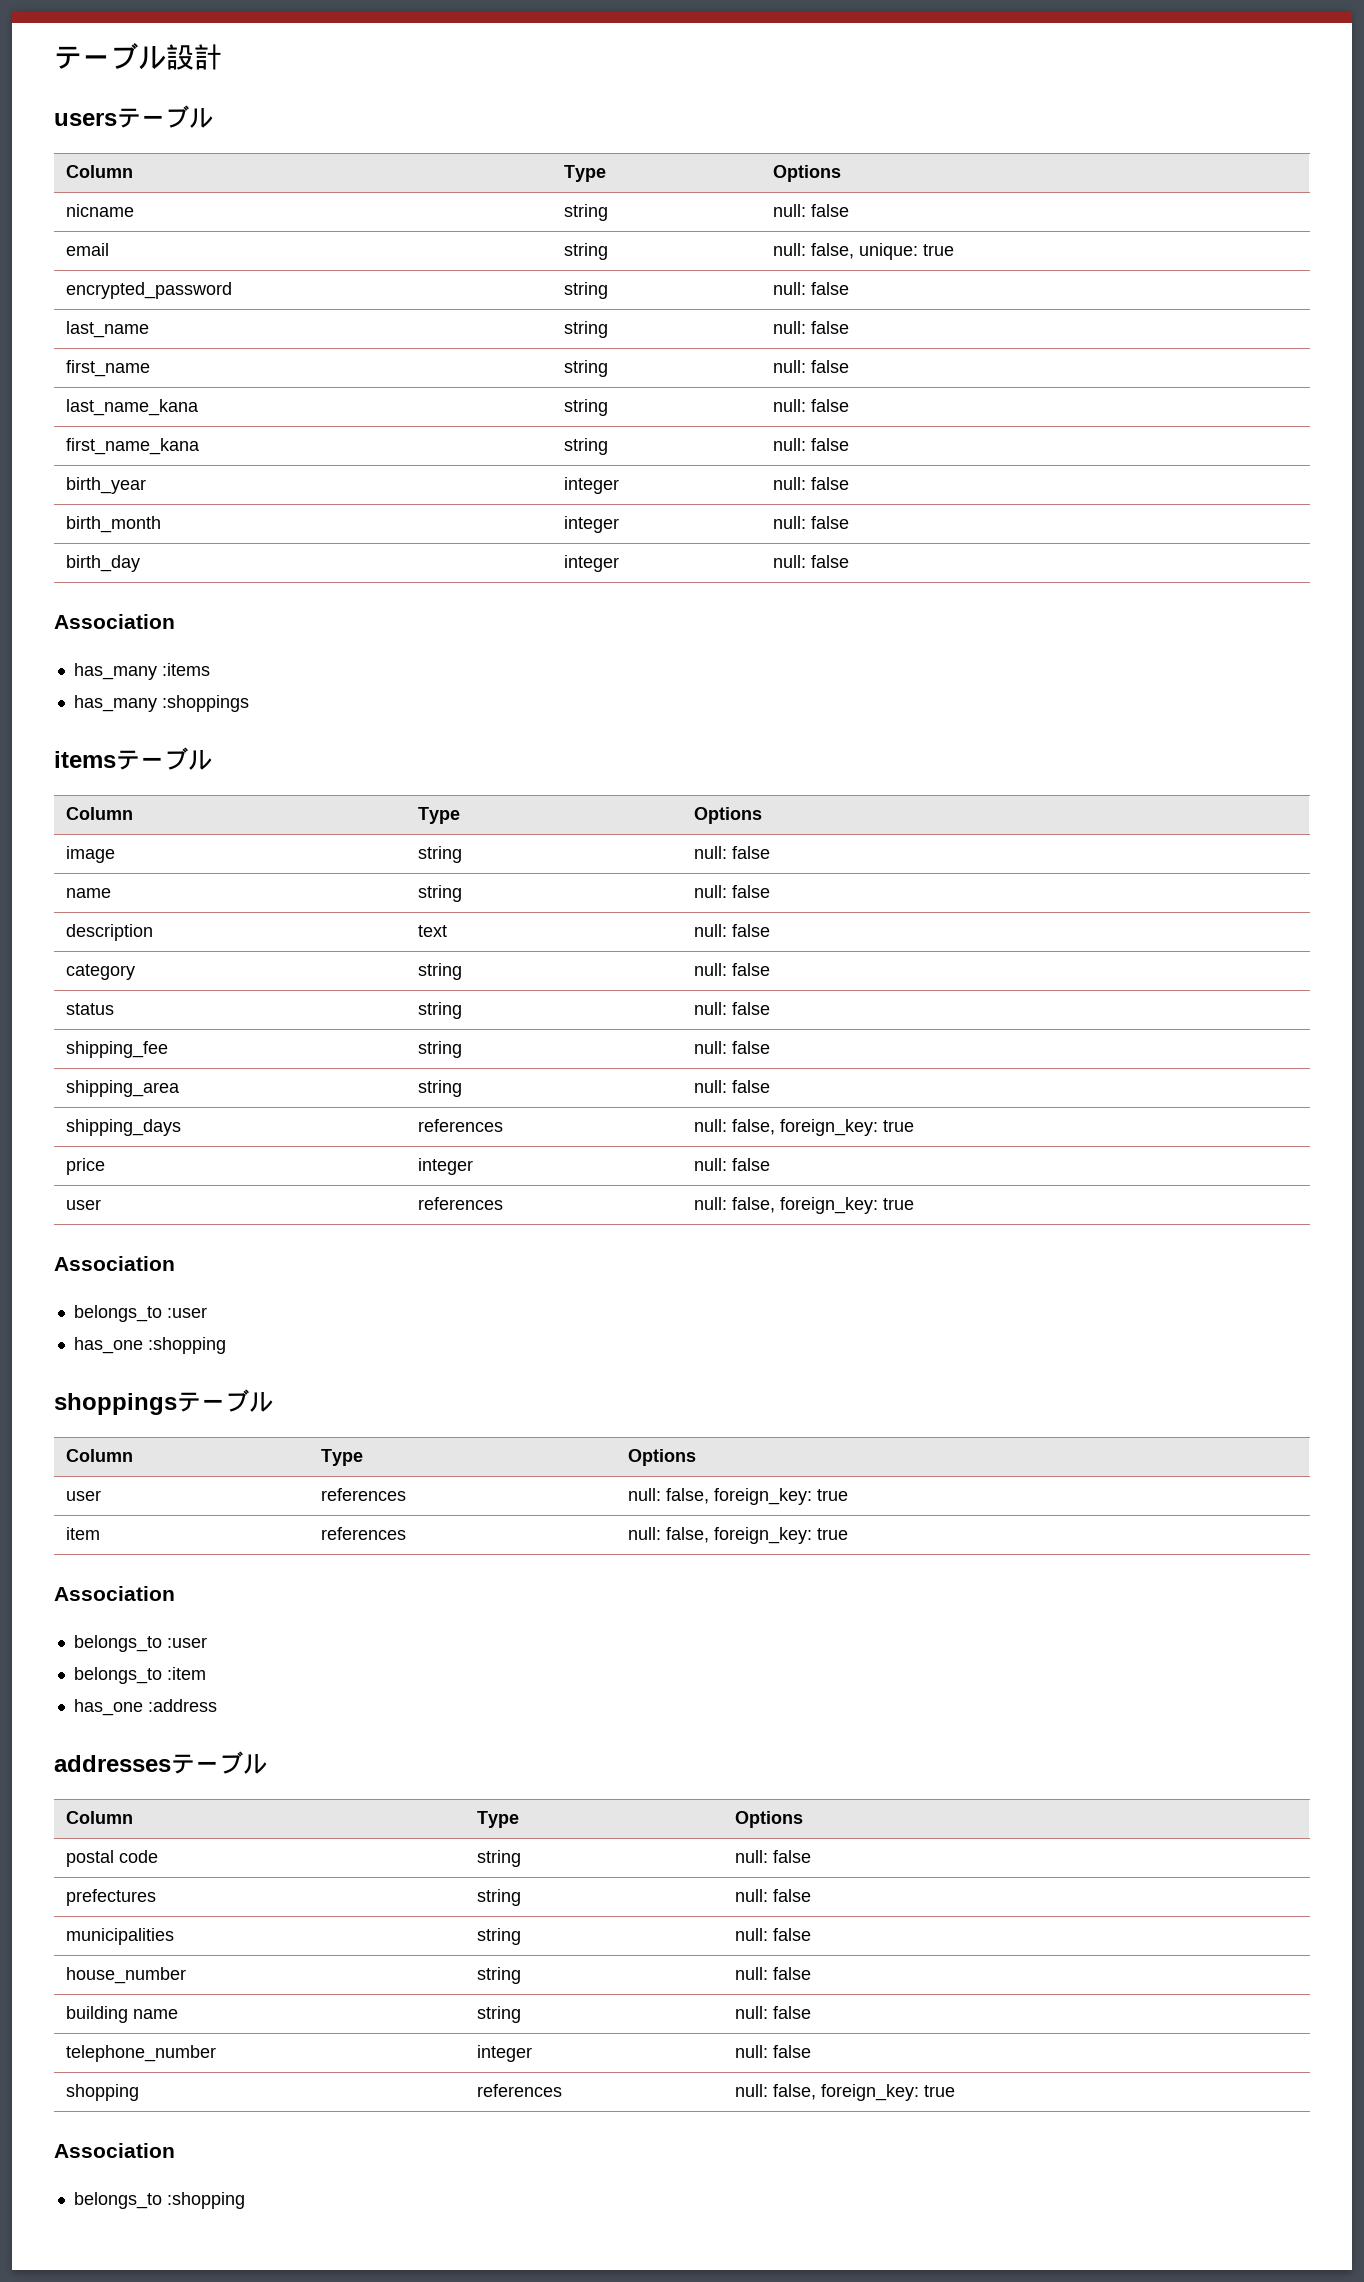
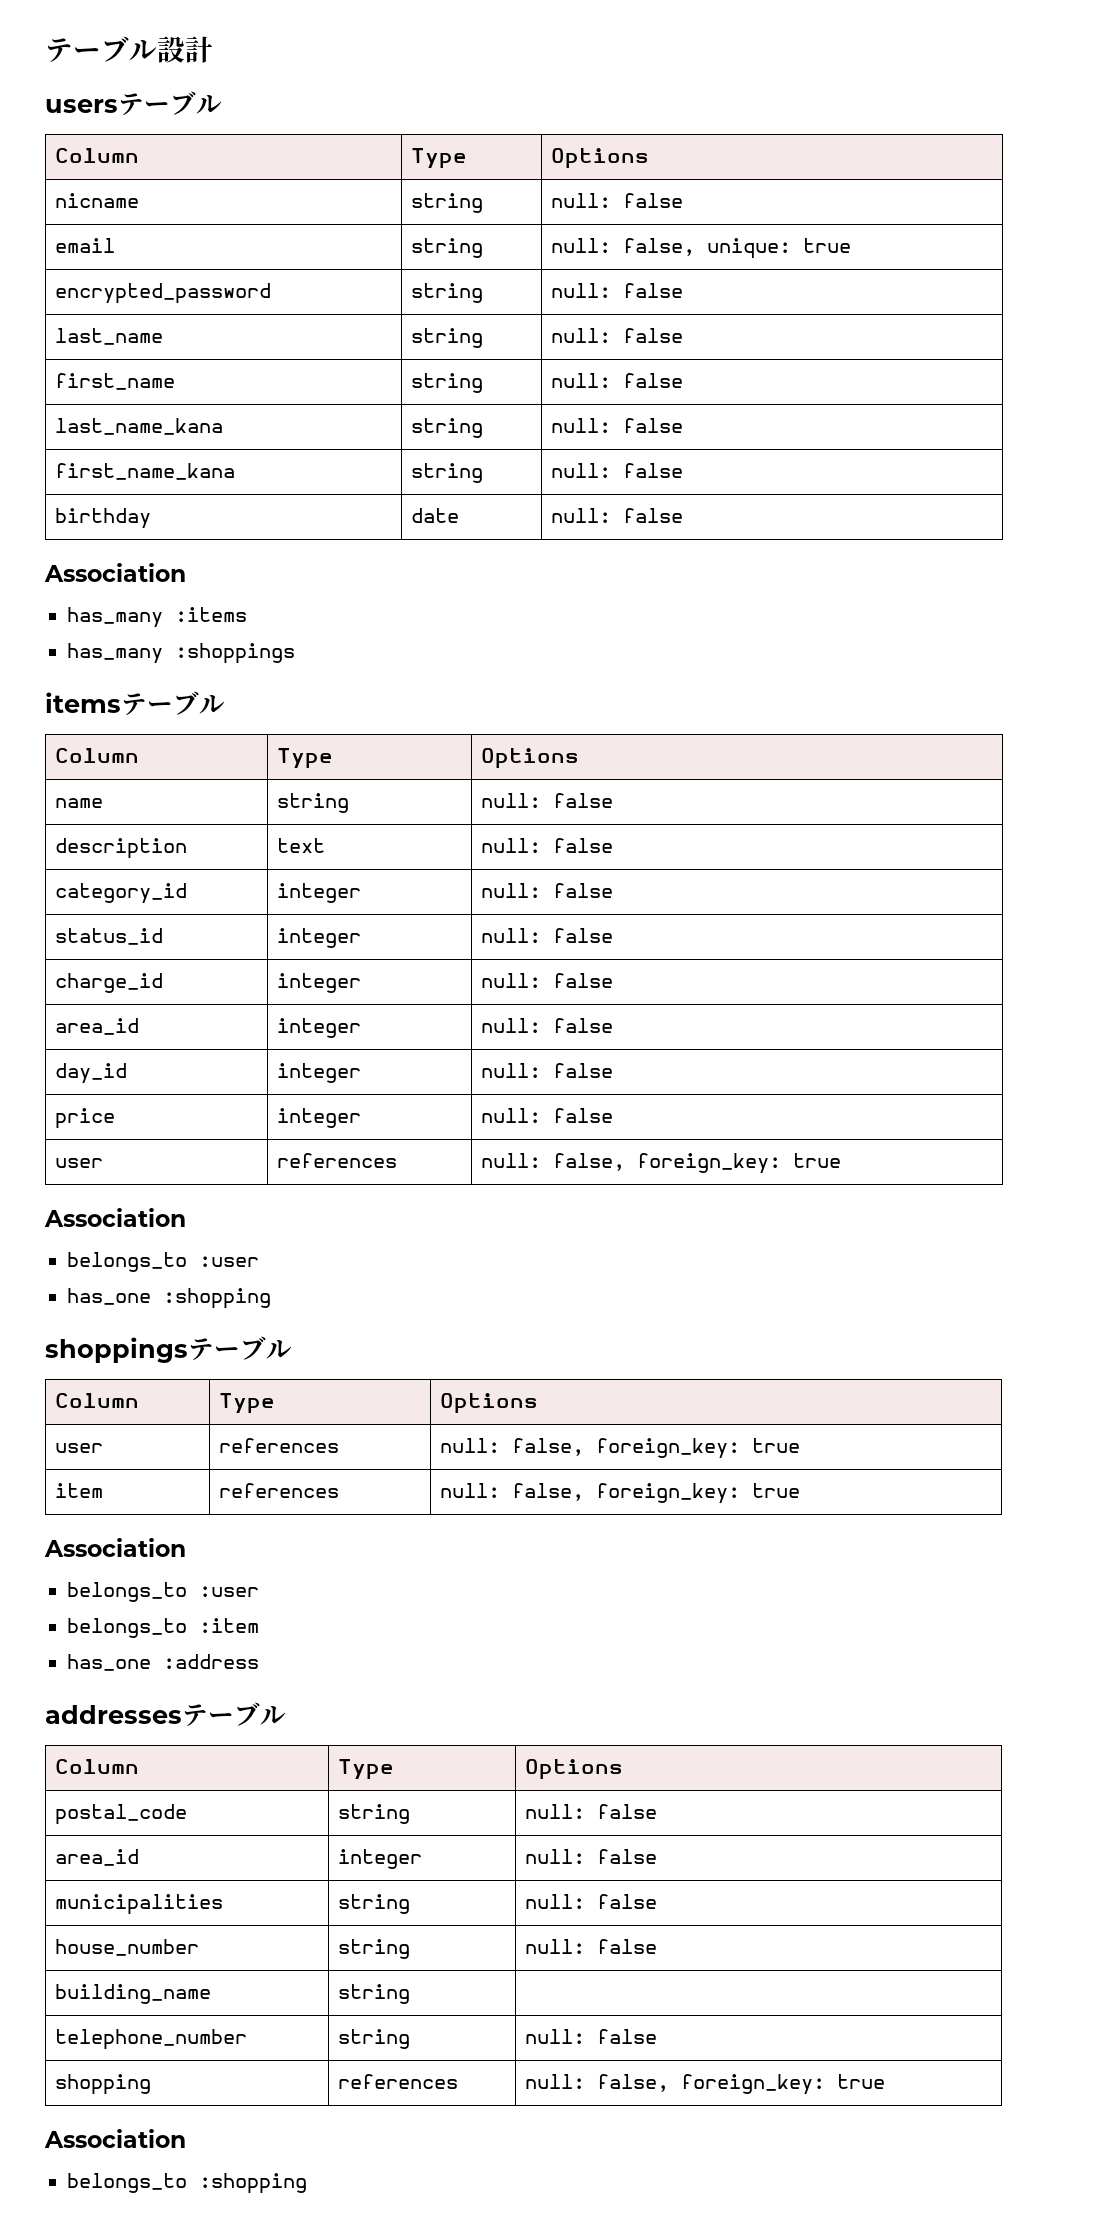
- birth_year | integer | null: false
- birth_month | integer | null: false
- birth_day | integer | null: false
+ birthday | date | null: false
- image | string | null: false
- category | string | null: false
- status | string | null: false
- shipping_fee | string | null: false
- shipping_area | string | null: false
- shipping_days | references | null: false, foreign_key: true
+ category_id | integer | null: false
+ status_id | integer | null: false
+ charge_id | integer | null: false
+ area_id | integer | null: false
+ day_id | integer | null: false
- postal code | string | null: false
- prefectures | string | null: false
+ postal_code | string | null: false
+ area_id | integer | null: false
- building name | string | null: false
+ building_name | string |
- telephone_number | integer | null: false
+ telephone_number | string | null: false

